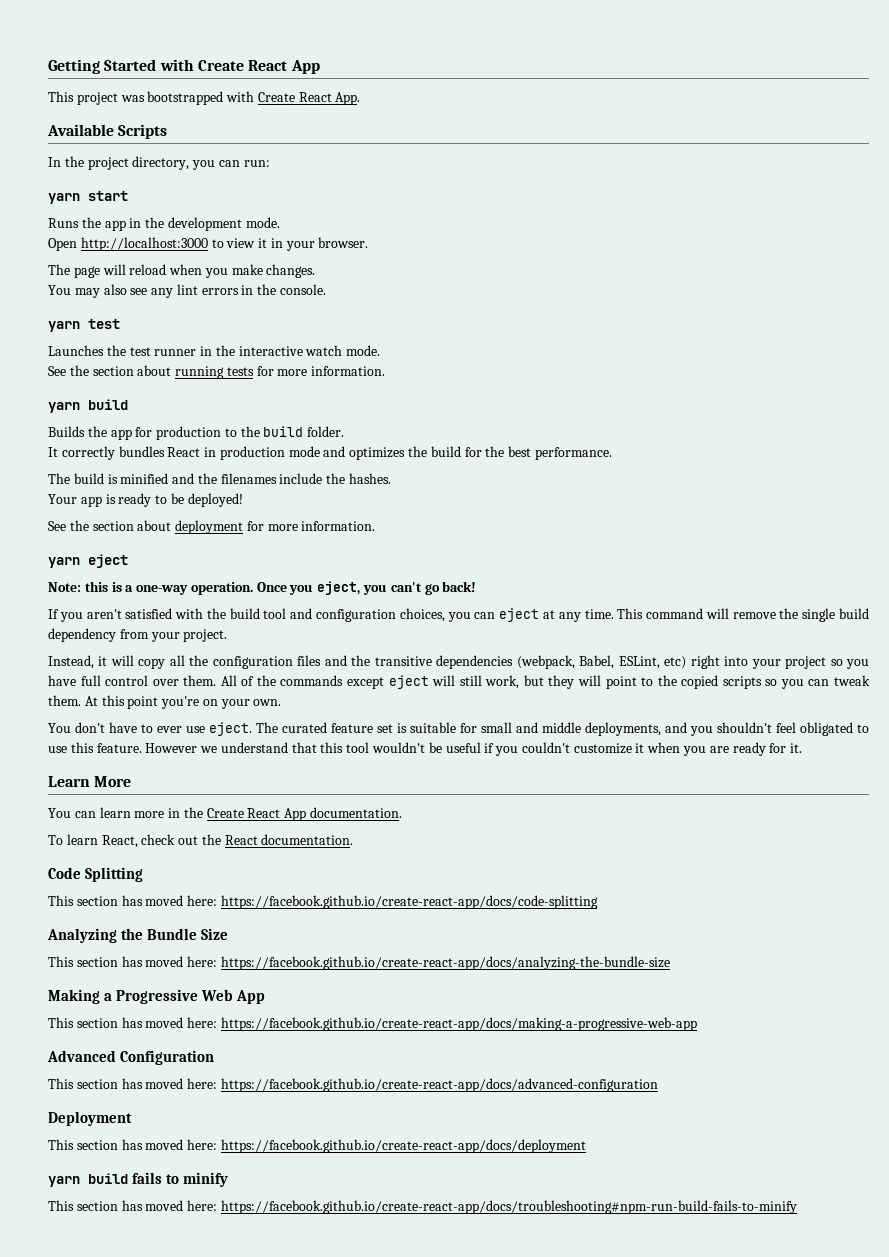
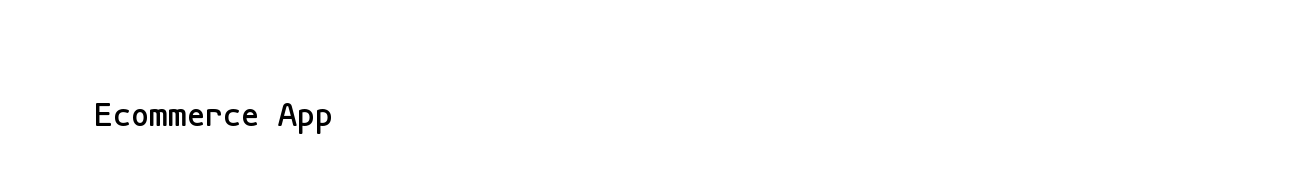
- Getting Started with Create React App
- This project was bootstrapped with Create React App.
- Available Scripts
- In the project directory, you can run:
- yarn start
- Runs the app in the development mode.
- Open http://localhost:3000 to view it in your browser.
- The page will reload when you make changes.
- You may also see any lint errors in the console.
- yarn test
- Launches the test runner in the interactive watch mode.
- See the section about running tests for more information.
- yarn build
- Builds the app for production to the build folder.
- It correctly bundles React in production mode and optimizes the build for the best performance.
- The build is minified and the filenames include the hashes.
- Your app is ready to be deployed!
- See the section about deployment for more information.
- yarn eject
- Note: this is a one-way operation. Once you eject, you can't go back!
- If you aren't satisfied with the build tool and configuration choices, you can eject at any time. This command will remove the single build dependency from your project.
- Instead, it will copy all the configuration files and the transitive dependencies (webpack, Babel, ESLint, etc) right into your project so you have full control over them. All of the commands except eject will still work, but they will point to the copied scripts so you can tweak them. At this point you're on your own.
- You don't have to ever use eject. The curated feature set is suitable for small and middle deployments, and you shouldn't feel obligated to use this feature. However we understand that this tool wouldn't be useful if you couldn't customize it when you are ready for it.
- Learn More
- You can learn more in the Create React App documentation.
- To learn React, check out the React documentation.
- Code Splitting
- This section has moved here: https://facebook.github.io/create-react-app/docs/code-splitting
- Analyzing the Bundle Size
- This section has moved here: https://facebook.github.io/create-react-app/docs/analyzing-the-bundle-size
- Making a Progressive Web App
- This section has moved here: https://facebook.github.io/create-react-app/docs/making-a-progressive-web-app
- Advanced Configuration
- This section has moved here: https://facebook.github.io/create-react-app/docs/advanced-configuration
- Deployment
- This section has moved here: https://facebook.github.io/create-react-app/docs/deployment
- yarn build fails to minify
- This section has moved here: https://facebook.github.io/create-react-app/docs/troubleshooting#npm-run-build-fails-to-minify
+ Ecommerce App

